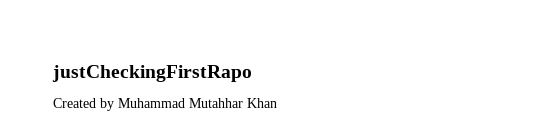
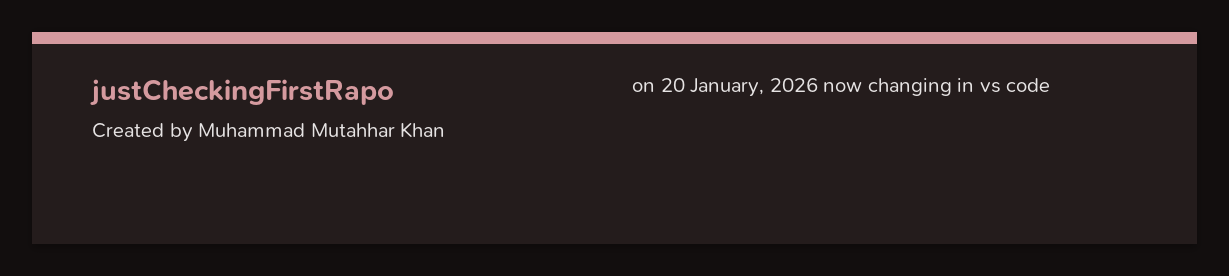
+ on 20 January, 2026 now changing in vs code

